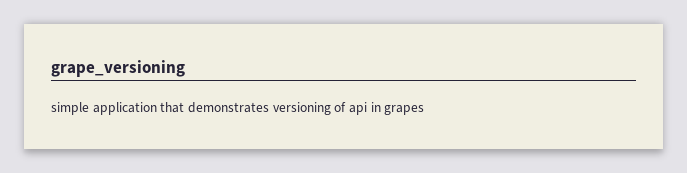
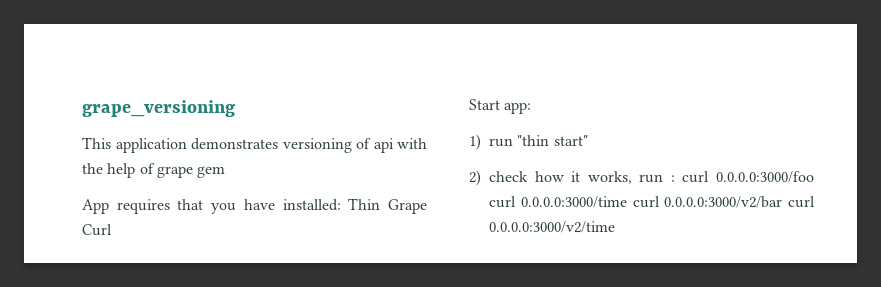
- simple application that demonstrates versioning of api in grapes
+ This application demonstrates versioning of api with the help of grape gem
+ App requires that you have installed: Thin Grape Curl
+ Start app:
+ 1) run "thin start"
+ 2) check how it works, run : curl 0.0.0.0:3000/foo curl 0.0.0.0:3000/time curl 0.0.0.0:3000/v2/bar curl 0.0.0.0:3000/v2/time

